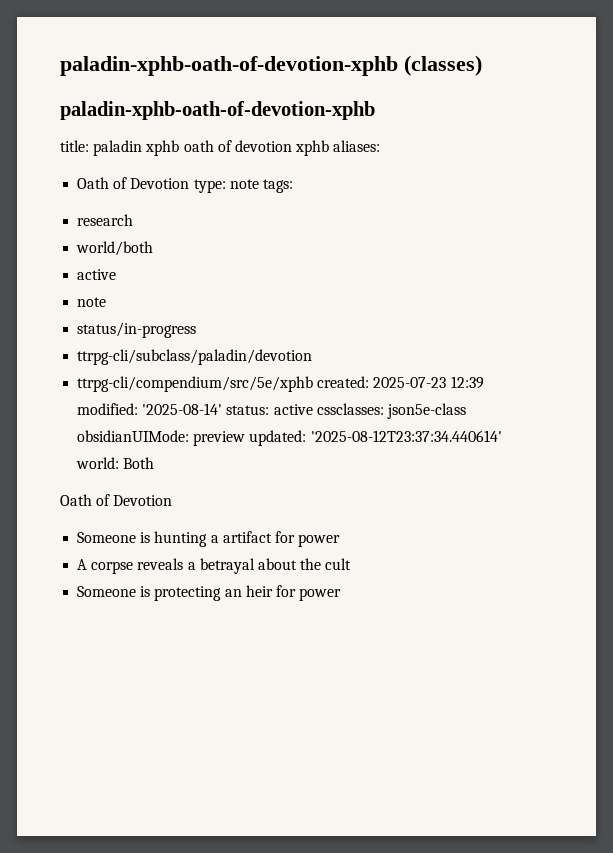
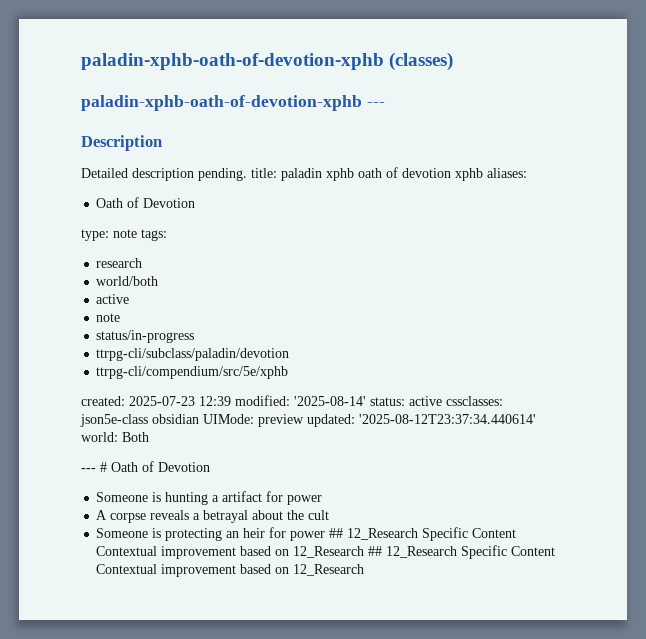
  paladin-xphb-oath-of-devotion-xphb (classes)
- paladin-xphb-oath-of-devotion-xphb
- title: paladin xphb oath of devotion xphb aliases:
- Oath of Devotion type: note tags:
+ paladin-xphb-oath-of-devotion-xphb ---
+ Description
+ Detailed description pending. title: paladin xphb oath of devotion xphb aliases:
+ Oath of Devotion
+ type: note tags:
- ttrpg-cli/compendium/src/5e/xphb created: 2025-07-23 12:39 modified: '2025-08-14' status: active cssclasses: json5e-class obsidianUIMode: preview updated: '2025-08-12T23:37:34.440614' world: Both
- Oath of Devotion
+ ttrpg-cli/compendium/src/5e/xphb
+ created: 2025-07-23 12:39 modified: '2025-08-14' status: active cssclasses: json5e-class obsidian UIMode: preview updated: '2025-08-12T23:37:34.440614' world: Both
+ --- # Oath of Devotion
- Someone is protecting an heir for power
+ Someone is protecting an heir for power ## 12_Research Specific Content Contextual improvement based on 12_Research ## 12_Research Specific Content Contextual improvement based on 12_Research

